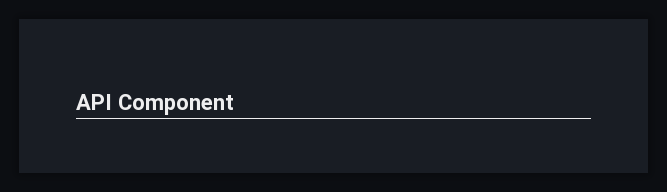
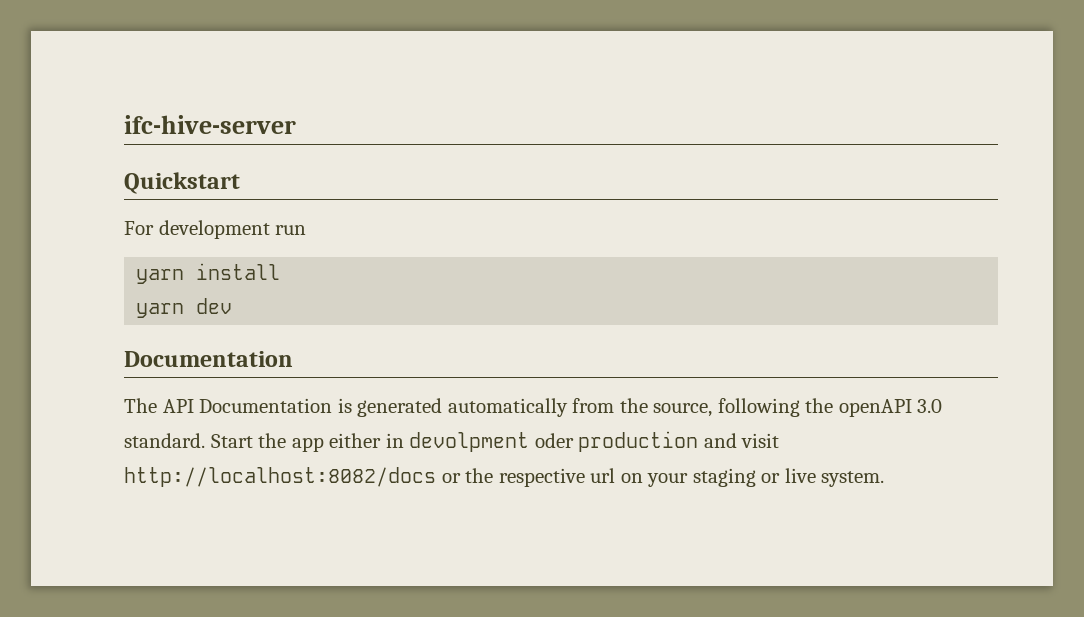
- API Component
+ ifc-hive-server
+ Quickstart
+ For development run
+ yarn install
+ yarn dev
+ Documentation
+ The API Documentation is generated automatically from the source, following the openAPI 3.0 standard. Start the app either in devolpment oder production and visit http://localhost:8082/docs or the respective url on your staging or live system.

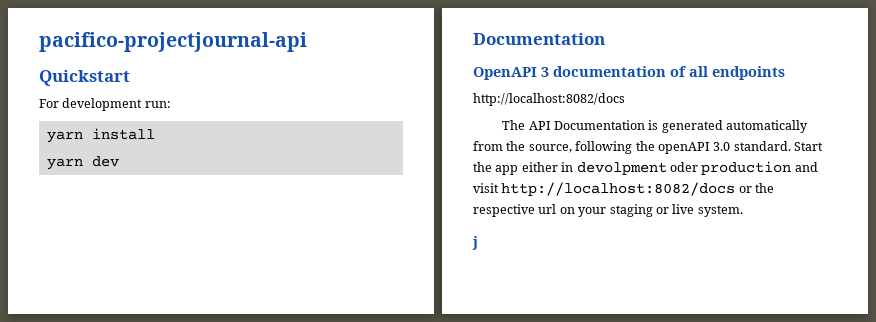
- ifc-hive-server
+ pacifico-projectjournal-api
- For development run
+ For development run:
+ OpenAPI 3 documentation of all endpoints
+ http://localhost:8082/docs
+ j

